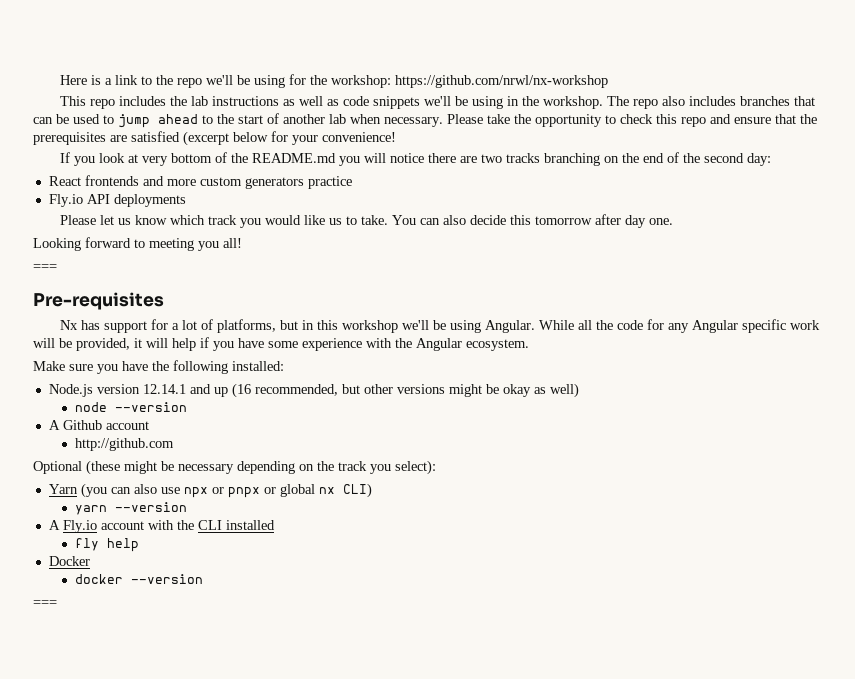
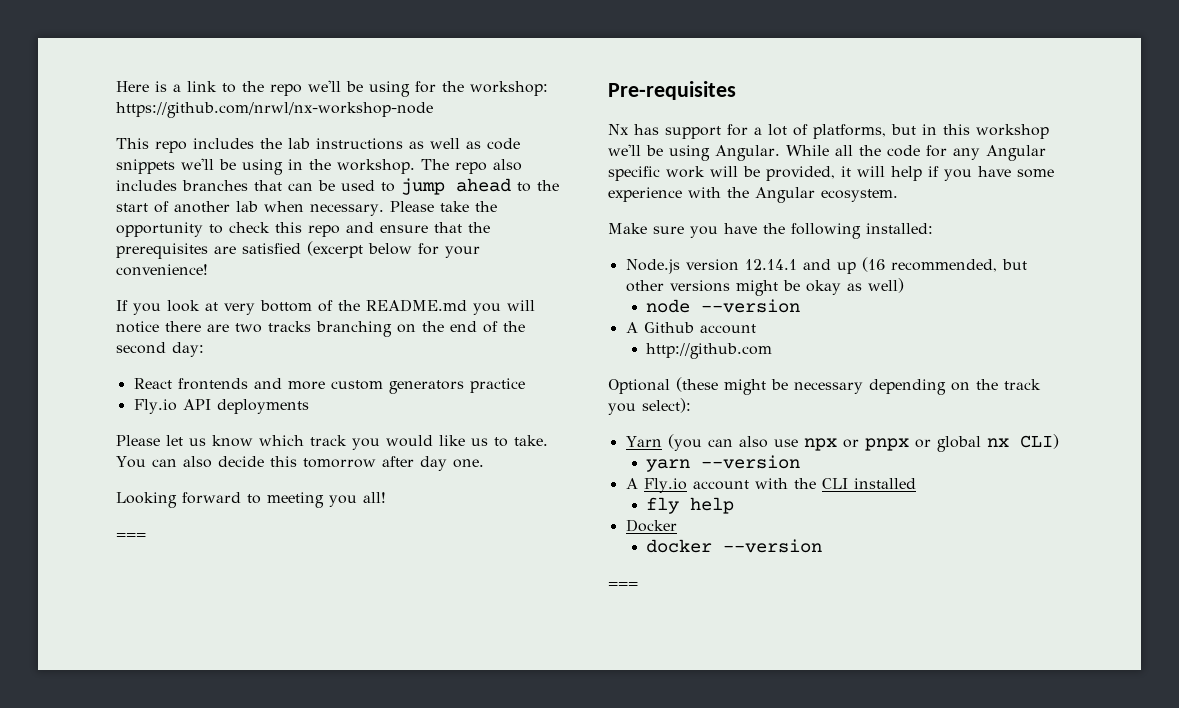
- Here is a link to the repo we'll be using for the workshop: https://github.com/nrwl/nx-workshop
+ Here is a link to the repo we'll be using for the workshop: https://github.com/nrwl/nx-workshop-node

